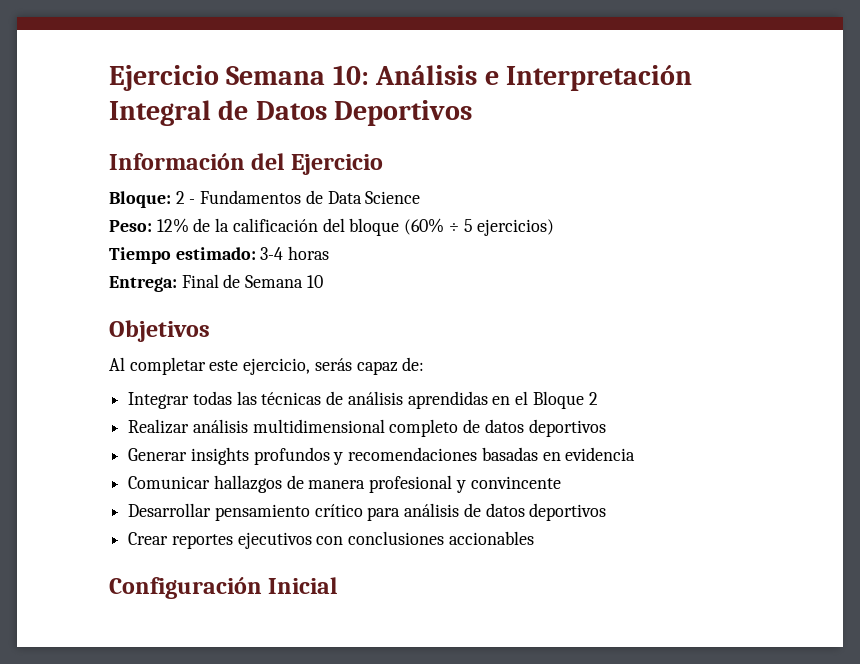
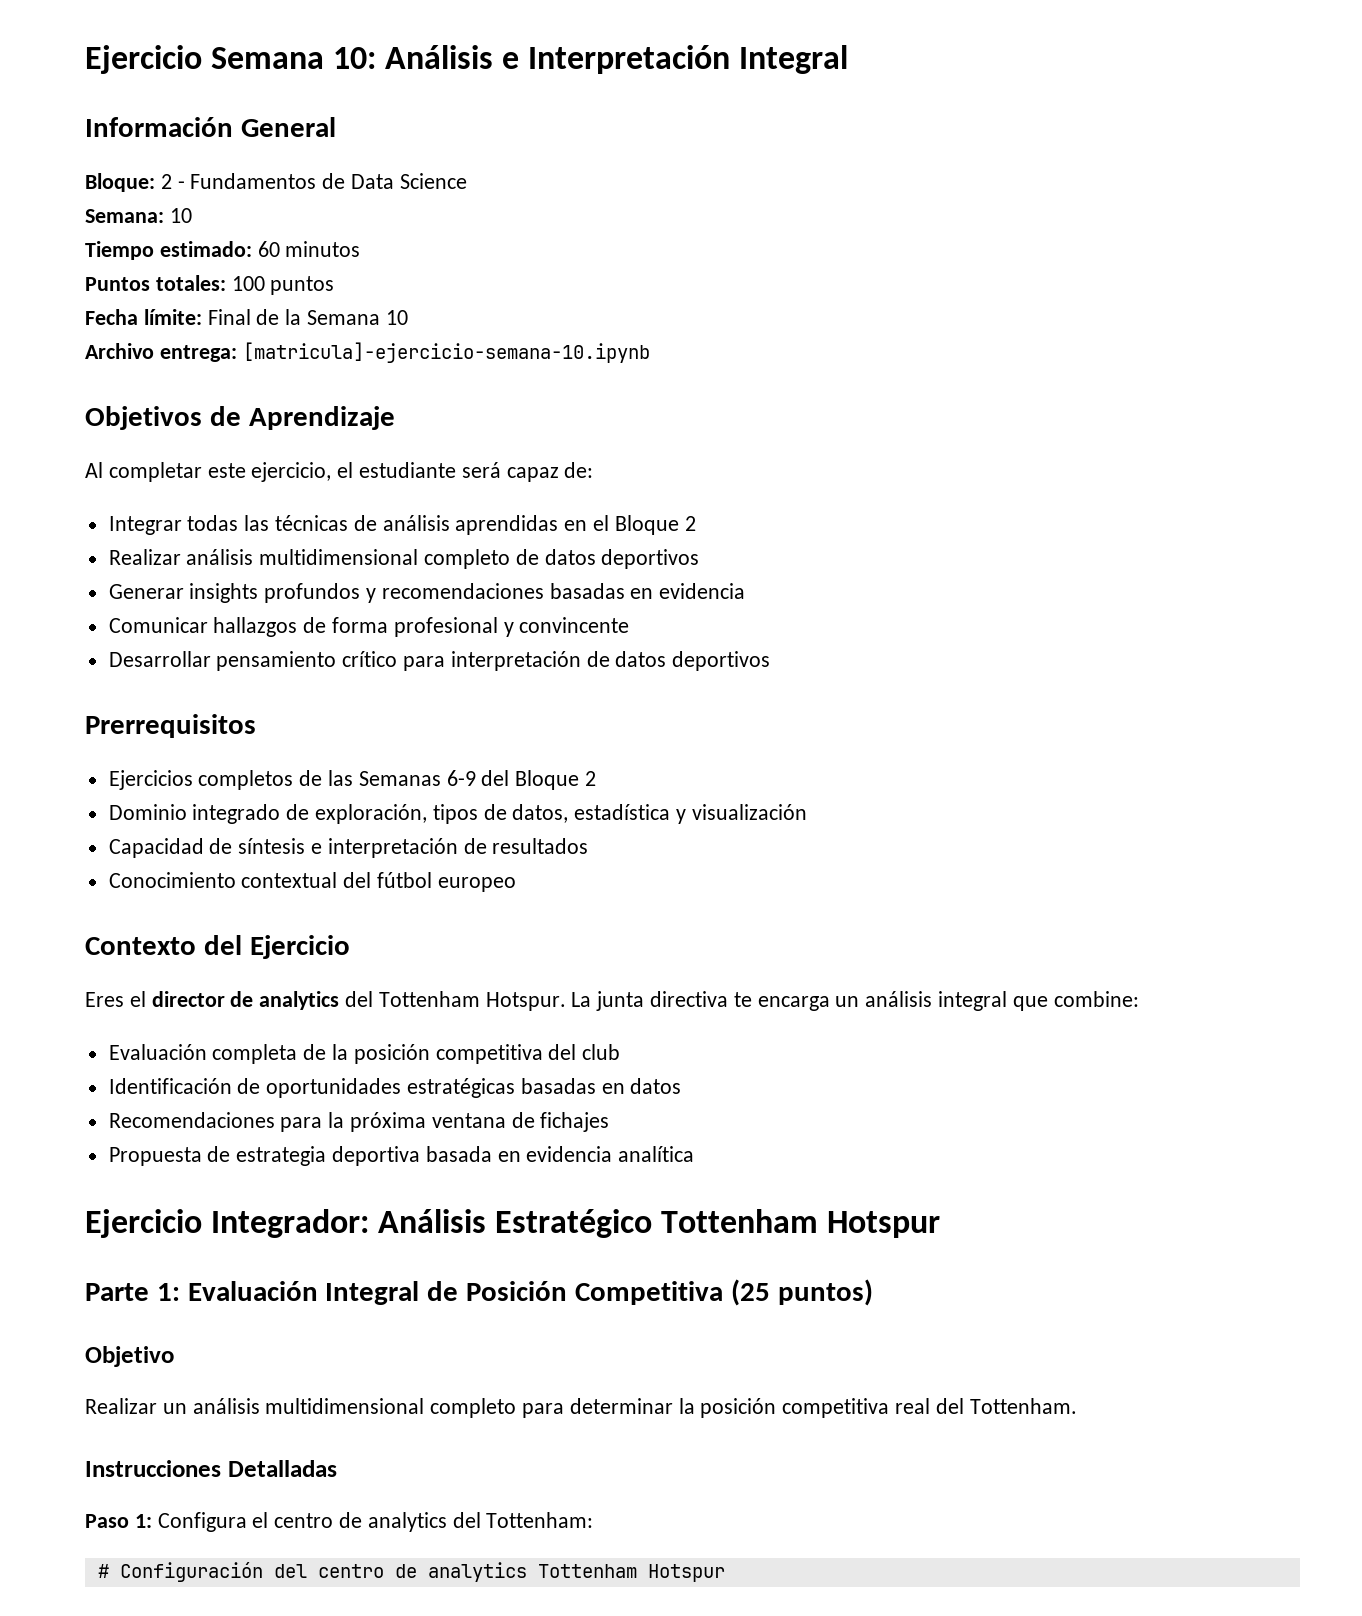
- Ejercicio Semana 10: Análisis e Interpretación Integral de Datos Deportivos
+ Ejercicio Semana 10: Análisis e Interpretación Integral
- Información del Ejercicio
+ Información General
- Peso: 12% de la calificación del bloque (60% ÷ 5 ejercicios)
- Tiempo estimado: 3-4 horas
- Entrega: Final de Semana 10
+ Semana: 10
+ Tiempo estimado: 60 minutos
+ Puntos totales: 100 puntos
+ Fecha límite: Final de la Semana 10
+ Archivo entrega: [matricula]-ejercicio-semana-10.ipynb
- Objetivos
+ Objetivos de Aprendizaje
- Al completar este ejercicio, serás capaz de:
+ Al completar este ejercicio, el estudiante será capaz de:
- Comunicar hallazgos de manera profesional y convincente
+ Comunicar hallazgos de forma profesional y convincente
- Desarrollar pensamiento crítico para análisis de datos deportivos
- Crear reportes ejecutivos con conclusiones accionables
- Configuración Inicial
+ Desarrollar pensamiento crítico para interpretación de datos deportivos
+ Prerrequisitos
+ Ejercicios completos de las Semanas 6-9 del Bloque 2
+ Dominio integrado de exploración, tipos de datos, estadística y visualización
+ Capacidad de síntesis e interpretación de resultados
+ Conocimiento contextual del fútbol europeo
+ Contexto del Ejercicio
+ Eres el director de analytics del Tottenham Hotspur. La junta directiva te encarga un análisis integral que combine:
+ Evaluación completa de la posición competitiva del club
+ Identificación de oportunidades estratégicas basadas en datos
+ Recomendaciones para la próxima ventana de fichajes
+ Propuesta de estrategia deportiva basada en evidencia analítica
+ Ejercicio Integrador: Análisis Estratégico Tottenham Hotspur
+ Parte 1: Evaluación Integral de Posición Competitiva (25 puntos)
+ Objetivo
+ Realizar un análisis multidimensional completo para determinar la posición competitiva real del Tottenham.
+ Instrucciones Detalladas
+ Paso 1: Configura el centro de analytics del Tottenham:
+ # Configuración del centro de analytics Tottenham Hotspur

